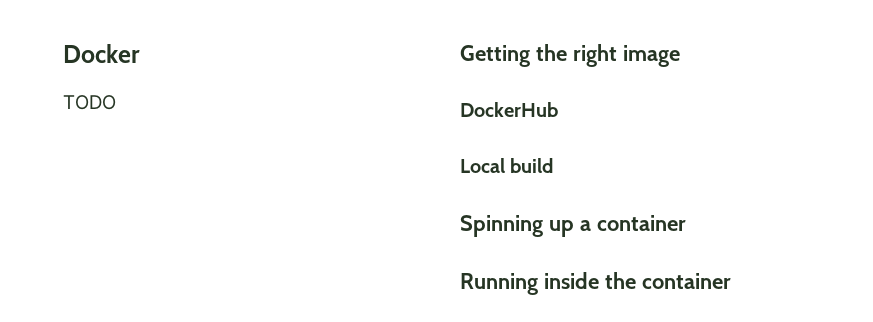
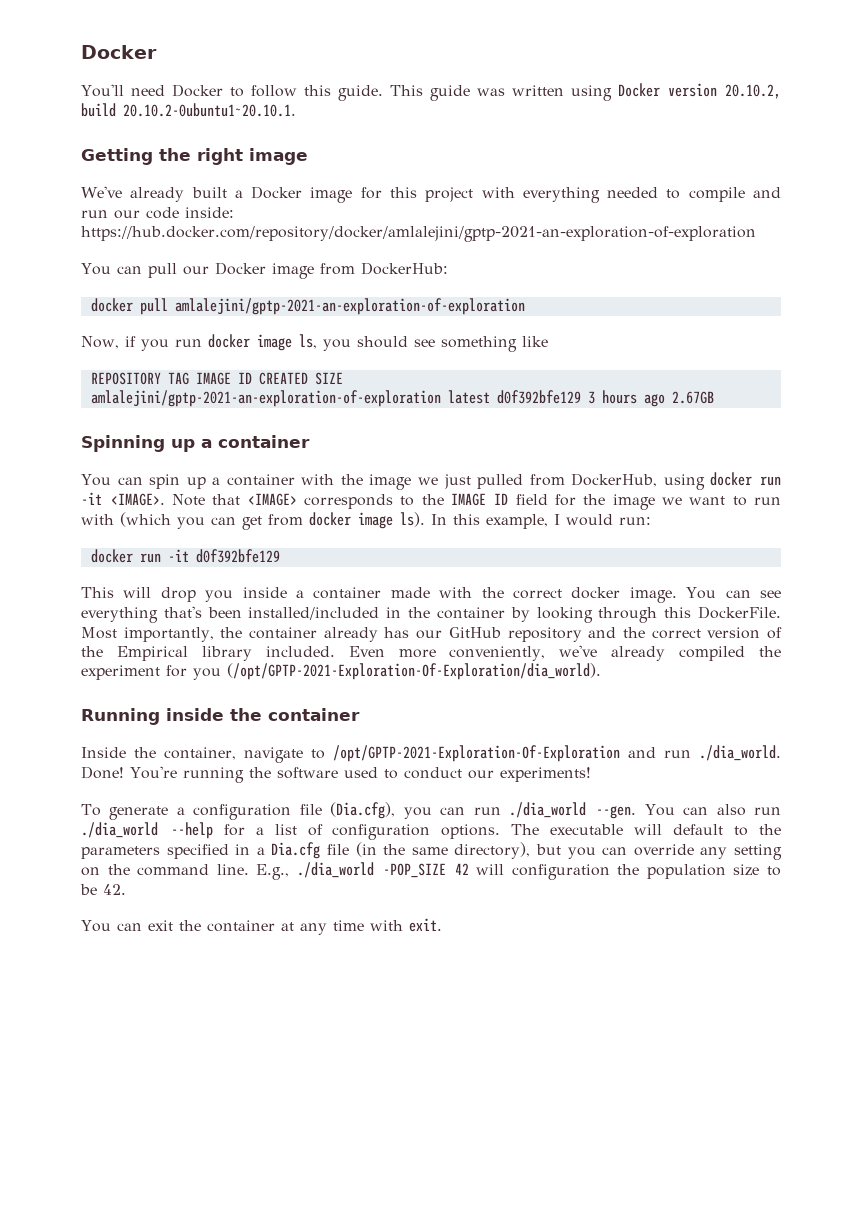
- TODO
+ You'll need Docker to follow this guide. This guide was written using Docker version 20.10.2, build 20.10.2-0ubuntu1~20.10.1.
  Getting the right image
- DockerHub
- Local build
+ We've already built a Docker image for this project with everything needed to compile and run our code inside: https://hub.docker.com/repository/docker/amlalejini/gptp-2021-an-exploration-of-exploration
+ You can pull our Docker image from DockerHub:
+ docker pull amlalejini/gptp-2021-an-exploration-of-exploration
+ Now, if you run docker image ls, you should see something like
+ REPOSITORY TAG IMAGE ID CREATED SIZE
+ amlalejini/gptp-2021-an-exploration-of-exploration latest d0f392bfe129 3 hours ago 2.67GB
  Spinning up a container
+ You can spin up a container with the image we just pulled from DockerHub, using docker run -it <IMAGE>. Note that <IMAGE> corresponds to the IMAGE ID field for the image we want to run with (which you can get from docker image ls). In this example, I would run:
+ docker run -it d0f392bfe129
+ This will drop you inside a container made with the correct docker image. You can see everything that's been installed/included in the container by looking through this DockerFile. Most importantly, the container already has our GitHub repository and the correct version of the Empirical library included. Even more conveniently, we've already compiled the experiment for you (/opt/GPTP-2021-Exploration-Of-Exploration/dia_world).
  Running inside the container
+ Inside the container, navigate to /opt/GPTP-2021-Exploration-Of-Exploration and run ./dia_world. Done! You're running the software used to conduct our experiments!
+ To generate a configuration file (Dia.cfg), you can run ./dia_world --gen. You can also run ./dia_world --help for a list of configuration options. The executable will default to the parameters specified in a Dia.cfg file (in the same directory), but you can override any setting on the command line. E.g., ./dia_world -POP_SIZE 42 will configuration the population size to be 42.
+ You can exit the container at any time with exit.

